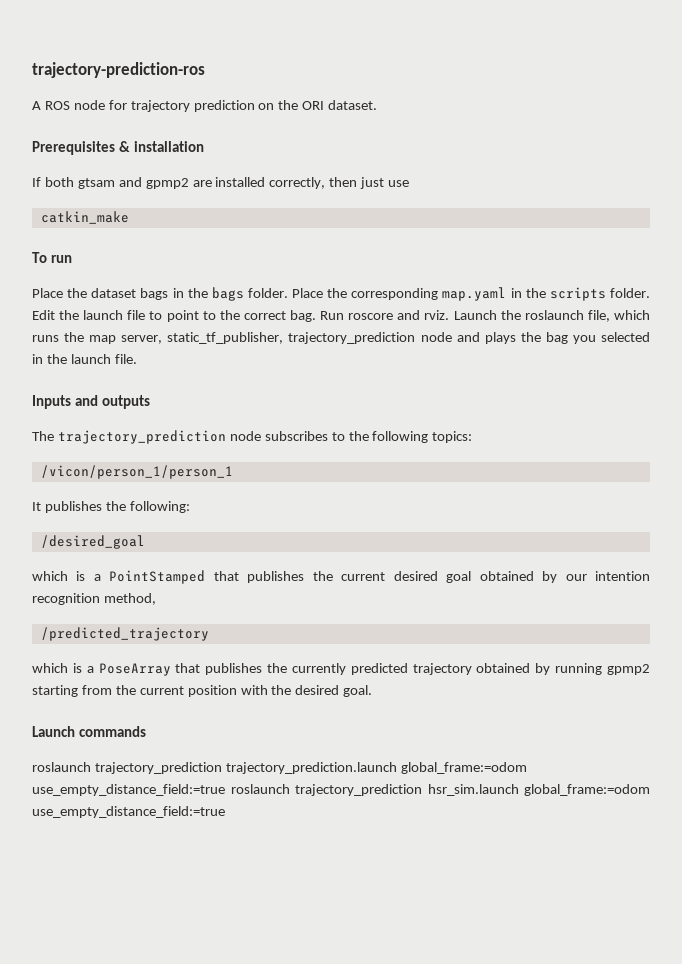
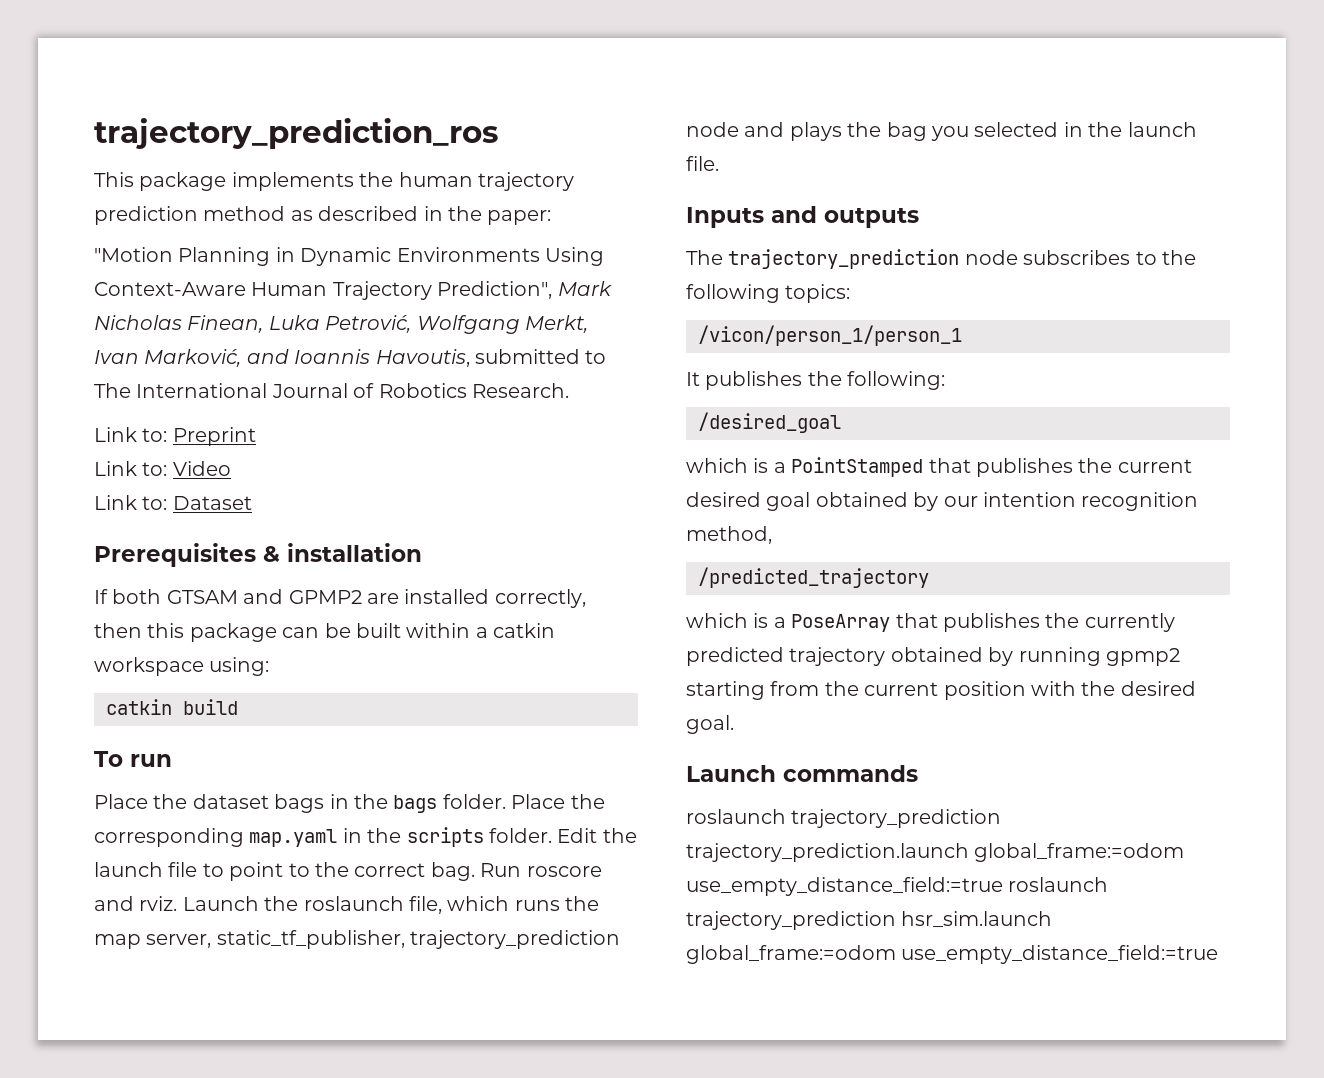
- trajectory-prediction-ros
- A ROS node for trajectory prediction on the ORI dataset.
+ trajectory_prediction_ros
+ This package implements the human trajectory prediction method as described in the paper:
+ "Motion Planning in Dynamic Environments Using Context-Aware Human Trajectory Prediction", Mark Nicholas Finean, Luka Petrović, Wolfgang Merkt, Ivan Marković, and Ioannis Havoutis, submitted to The International Journal of Robotics Research.
+ Link to: Preprint
+ Link to: Video
+ Link to: Dataset
- If both gtsam and gpmp2 are installed correctly, then just use
- catkin_make
+ If both GTSAM and GPMP2 are installed correctly, then this package can be built within a catkin workspace using:
+ catkin build

